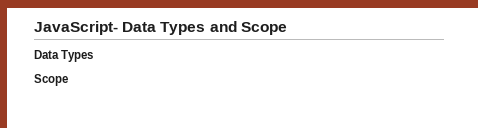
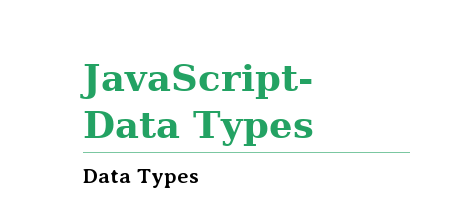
- JavaScript- Data Types and Scope
+ JavaScript- Data Types
  Data Types
- Scope

